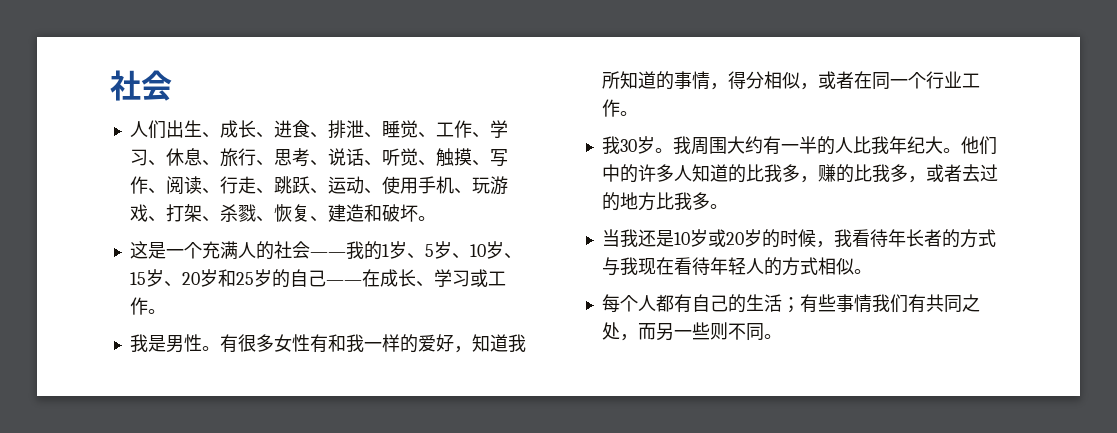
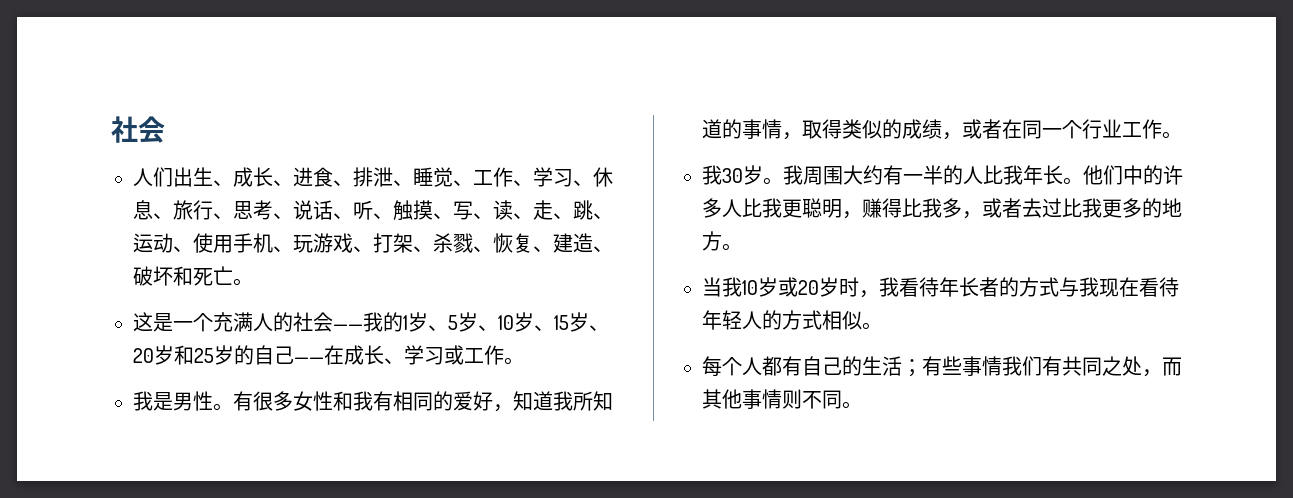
- 人们出生、成长、进食、排泄、睡觉、工作、学习、休息、旅行、思考、说话、听觉、触摸、写作、阅读、行走、跳跃、运动、使用手机、玩游戏、打架、杀戮、恢复、建造和破坏。
+ 人们出生、成长、进食、排泄、睡觉、工作、学习、休息、旅行、思考、说话、听、触摸、写、读、走、跳、运动、使用手机、玩游戏、打架、杀戮、恢复、建造、破坏和死亡。
- 有很多女性有和我一样的爱好，知道我所知道的事情，得分相似，或者在同一个行业工作。
+ 有很多女性和我有相同的爱好，知道我所知道的事情，取得类似的成绩，或者在同一个行业工作。
- 我周围大约有一半的人比我年纪大。
+ 我周围大约有一半的人比我年长。
- 他们中的许多人知道的比我多，赚的比我多，或者去过的地方比我多。
+ 他们中的许多人比我更聪明，赚得比我多，或者去过比我更多的地方。
- 当我还是10岁或20岁的时候，我看待年长者的方式与我现在看待年轻人的方式相似。
+ 当我10岁或20岁时，我看待年长者的方式与我现在看待年轻人的方式相似。
- 每个人都有自己的生活；有些事情我们有共同之处，而另一些则不同。
+ 每个人都有自己的生活；有些事情我们有共同之处，而其他事情则不同。

